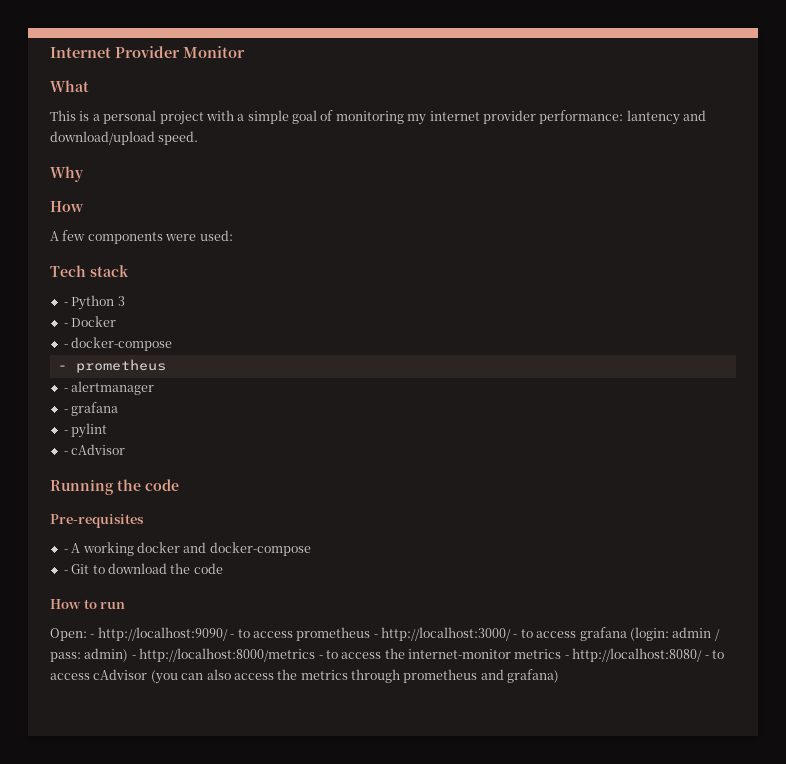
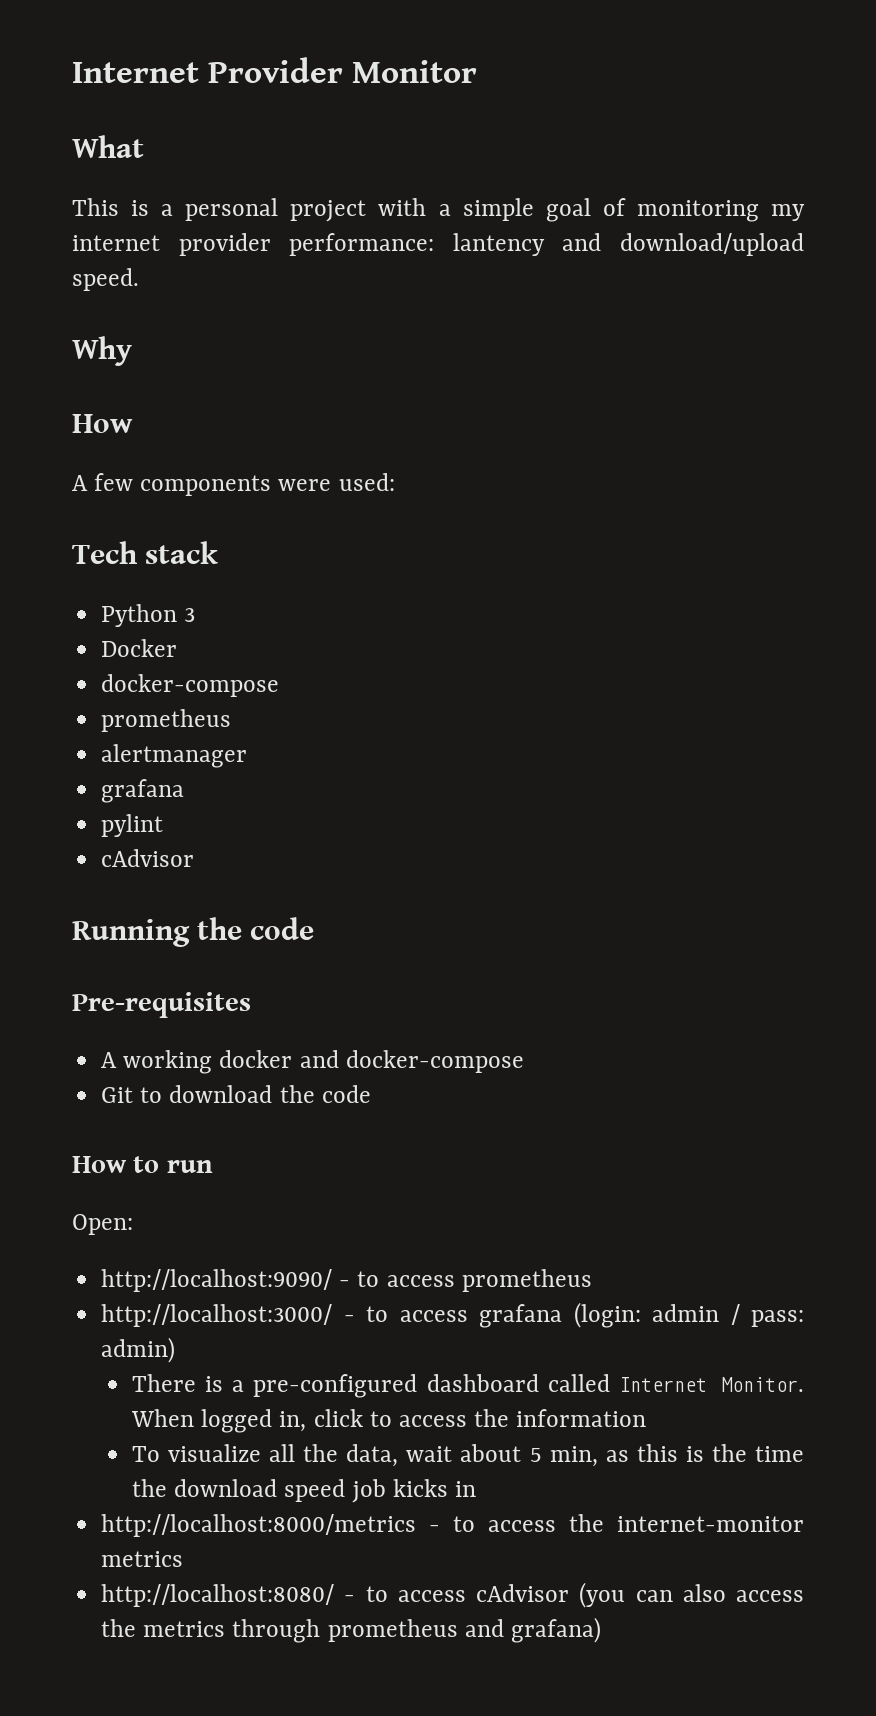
- - Python 3
+ Python 3
- - Docker
- - docker-compose
- - prometheus
- - alertmanager
- - grafana
+ Docker
+ docker-compose
+ prometheus
+ alertmanager
+ grafana
- - pylint
- - cAdvisor
+ pylint
+ cAdvisor
- - A working docker and docker-compose
+ A working docker and docker-compose
- - Git to download the code
+ Git to download the code
- Open: - http://localhost:9090/ - to access prometheus - http://localhost:3000/ - to access grafana (login: admin / pass: admin) - http://localhost:8000/metrics - to access the internet-monitor metrics - http://localhost:8080/ - to access cAdvisor (you can also access the metrics through prometheus and grafana)
+ Open:
+ http://localhost:9090/ - to access prometheus
+ http://localhost:3000/ - to access grafana (login: admin / pass: admin)
+ There is a pre-configured dashboard called Internet Monitor. When logged in, click to access the information
+ To visualize all the data, wait about 5 min, as this is the time the download speed job kicks in
+ http://localhost:8000/metrics - to access the internet-monitor metrics
+ http://localhost:8080/ - to access cAdvisor (you can also access the metrics through prometheus and grafana)

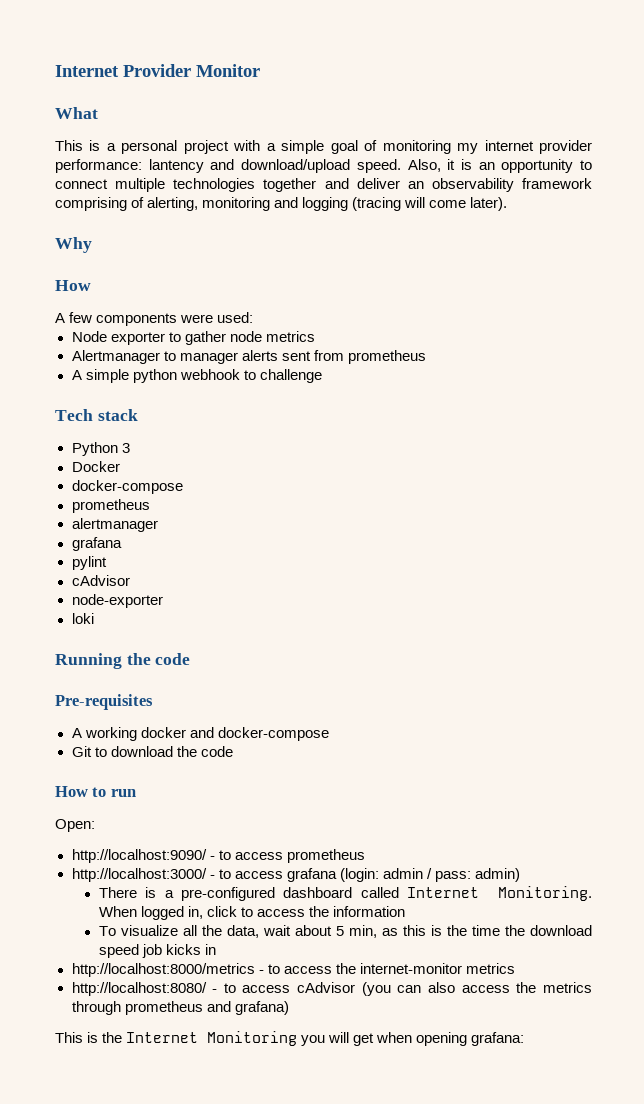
+ Also, it is an opportunity to connect multiple technologies together and deliver an observability framework comprising of alerting, monitoring and logging (tracing will come later).
+ Node exporter to gather node metrics
+ Alertmanager to manager alerts sent from prometheus
+ A simple python webhook to challenge
+ node-exporter
+ loki
- There is a pre-configured dashboard called Internet Monitor.
+ There is a pre-configured dashboard called Internet Monitoring.
+ This is the Internet Monitoring you will get when opening grafana:

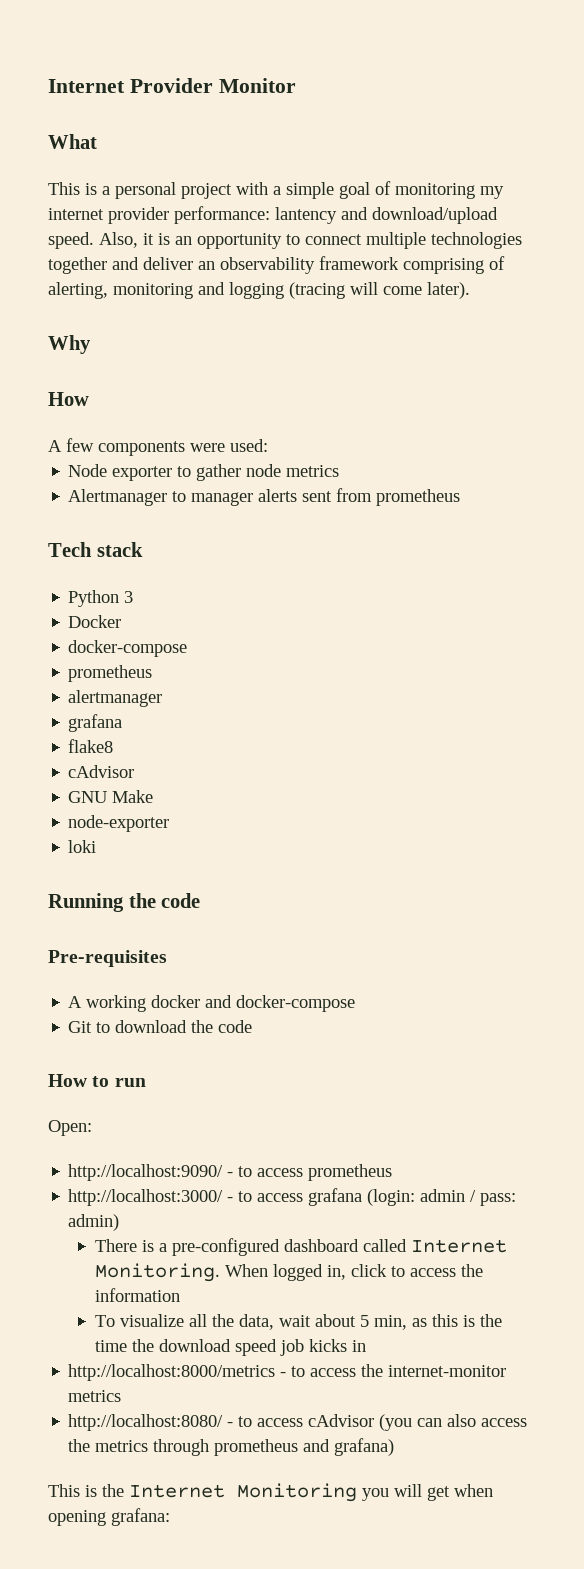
- A simple python webhook to challenge
- pylint
+ flake8
  cAdvisor
+ GNU Make

